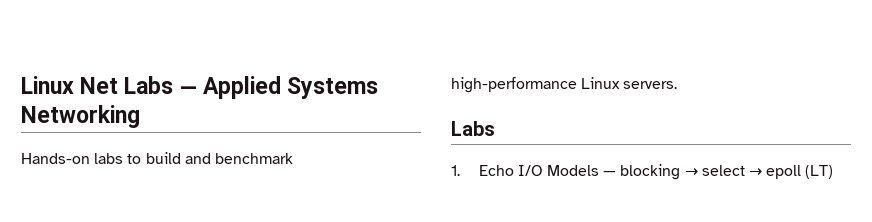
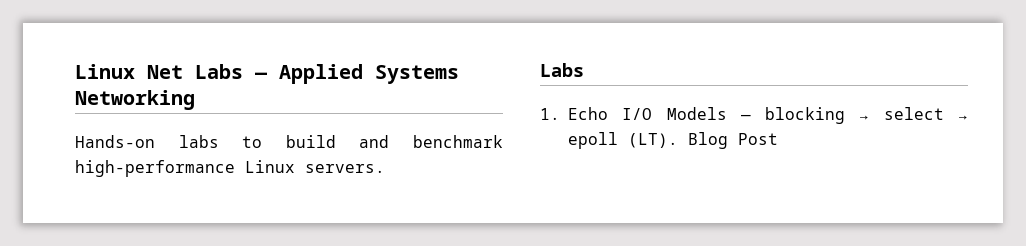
- 1. Echo I/O Models — blocking → select → epoll (LT)
+ 1. Echo I/O Models — blocking → select → epoll (LT). Blog Post

